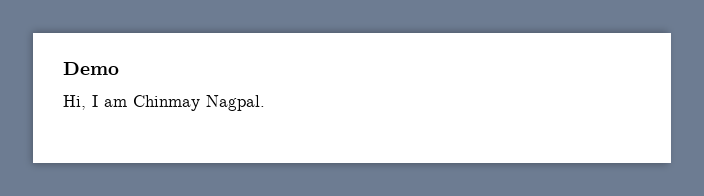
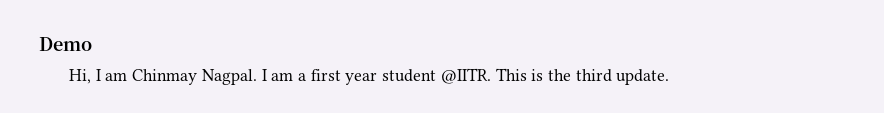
+ I am a first year student @IITR. This is the third update.

